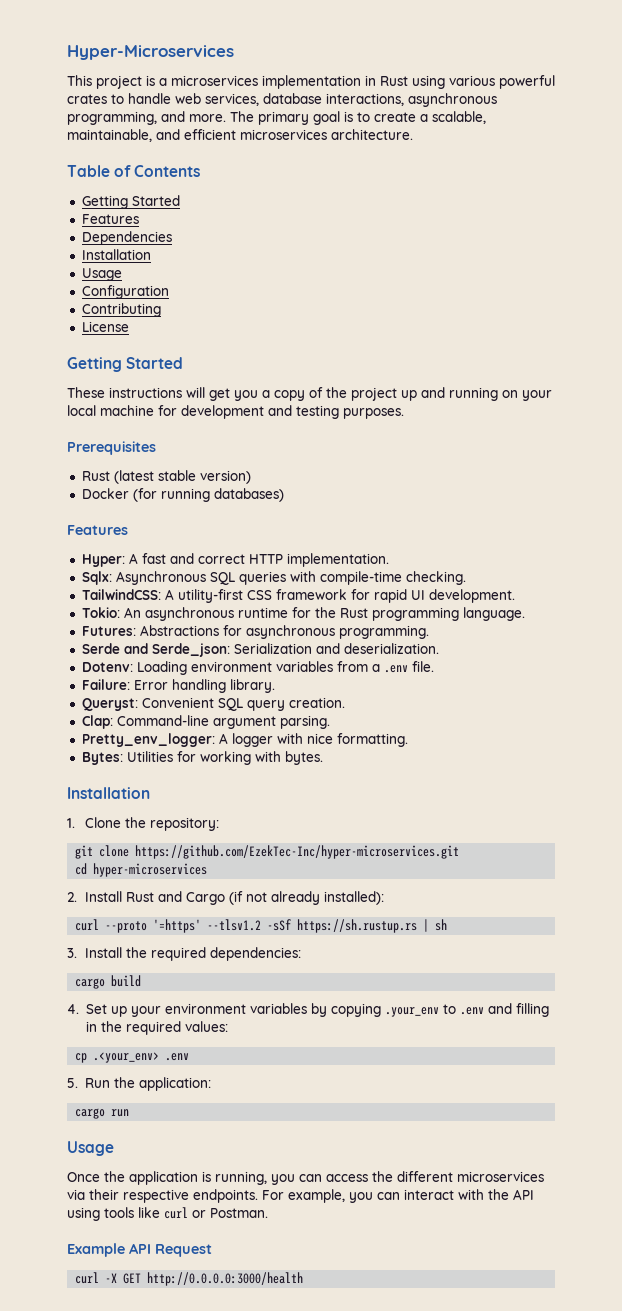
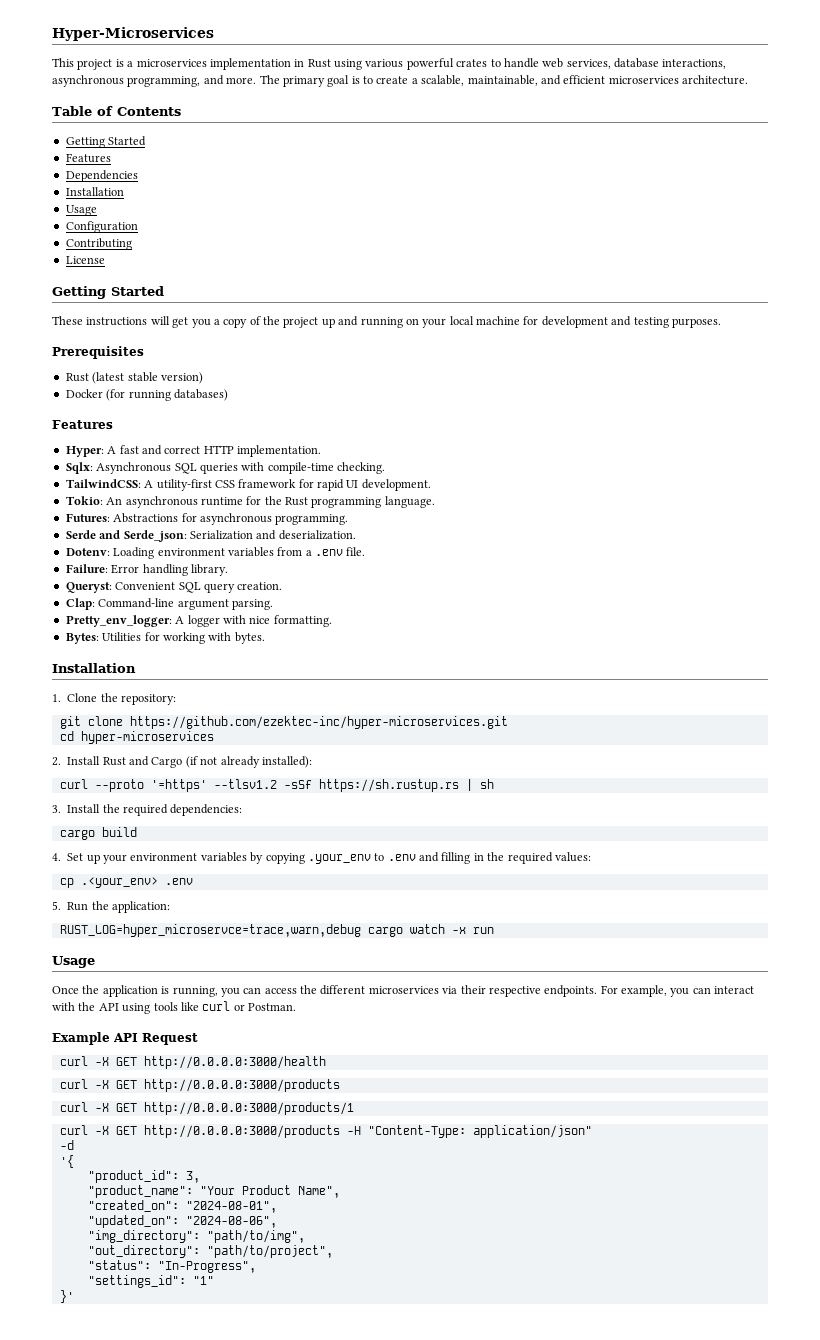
- git clone https://github.com/EzekTec-Inc/hyper-microservices.git
+ git clone https://github.com/ezektec-inc/hyper-microservices.git
- cargo run
+ RUST_LOG=hyper_microservce=trace,warn,debug cargo watch -x run
  curl -X GET http://0.0.0.0:3000/health
+ curl -X GET http://0.0.0.0:3000/products
+ curl -X GET http://0.0.0.0:3000/products/1
+ curl -X GET http://0.0.0.0:3000/products -H "Content-Type: application/json"
+ -d
+ '{
+ "product_id": 3,
+ "product_name": "Your Product Name",
+ "created_on": "2024-08-01",
+ "updated_on": "2024-08-06",
+ "img_directory": "path/to/img",
+ "out_directory": "path/to/project",
+ "status": "In-Progress",
+ "settings_id": "1"
+ }'

